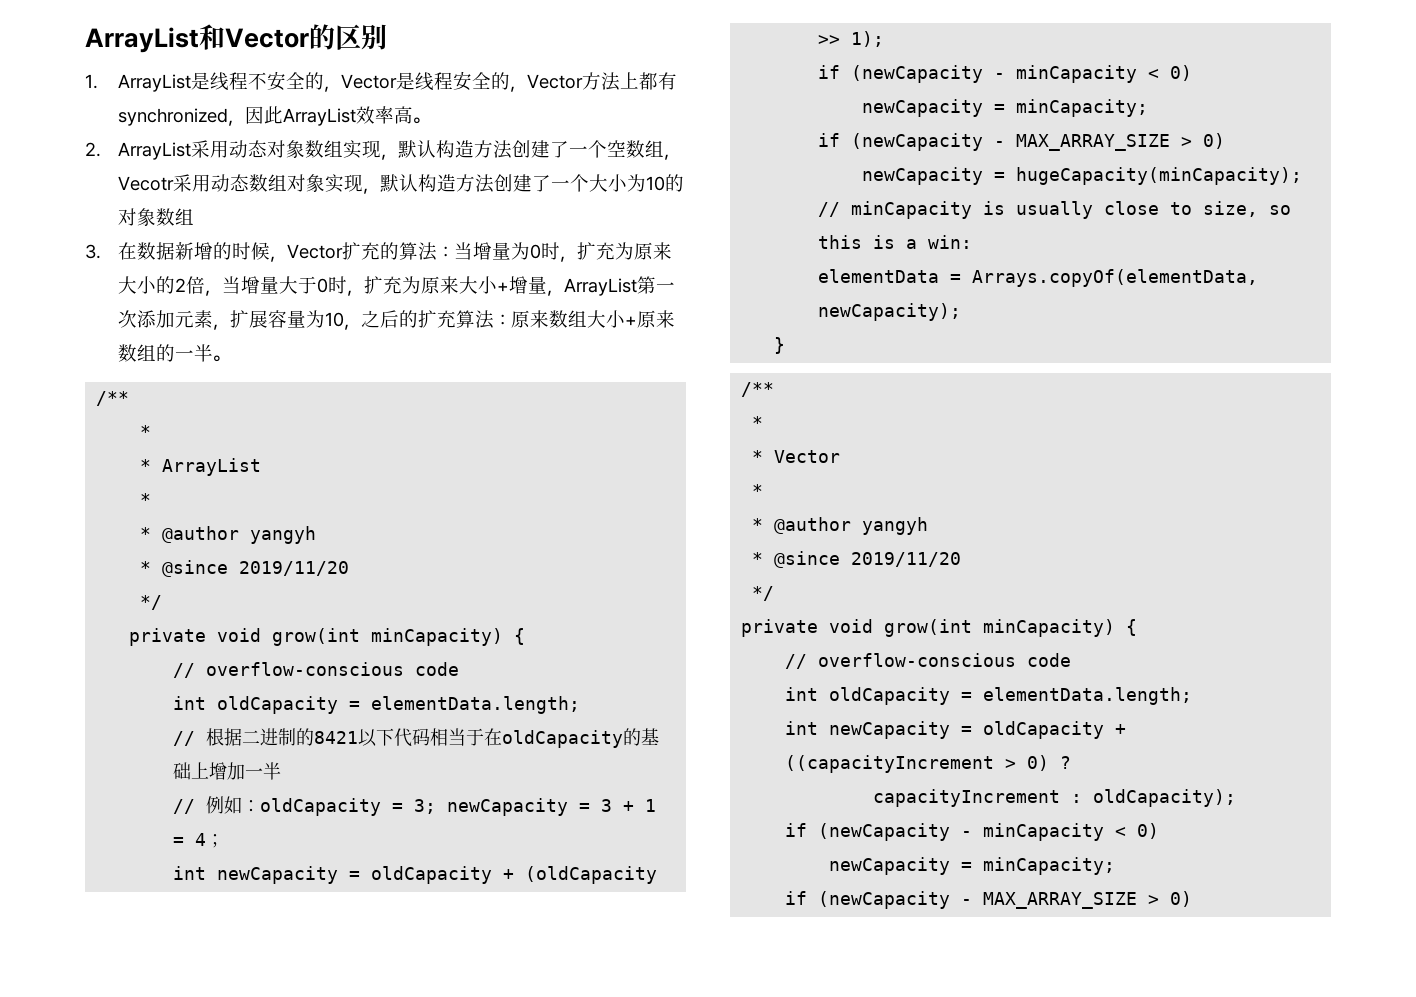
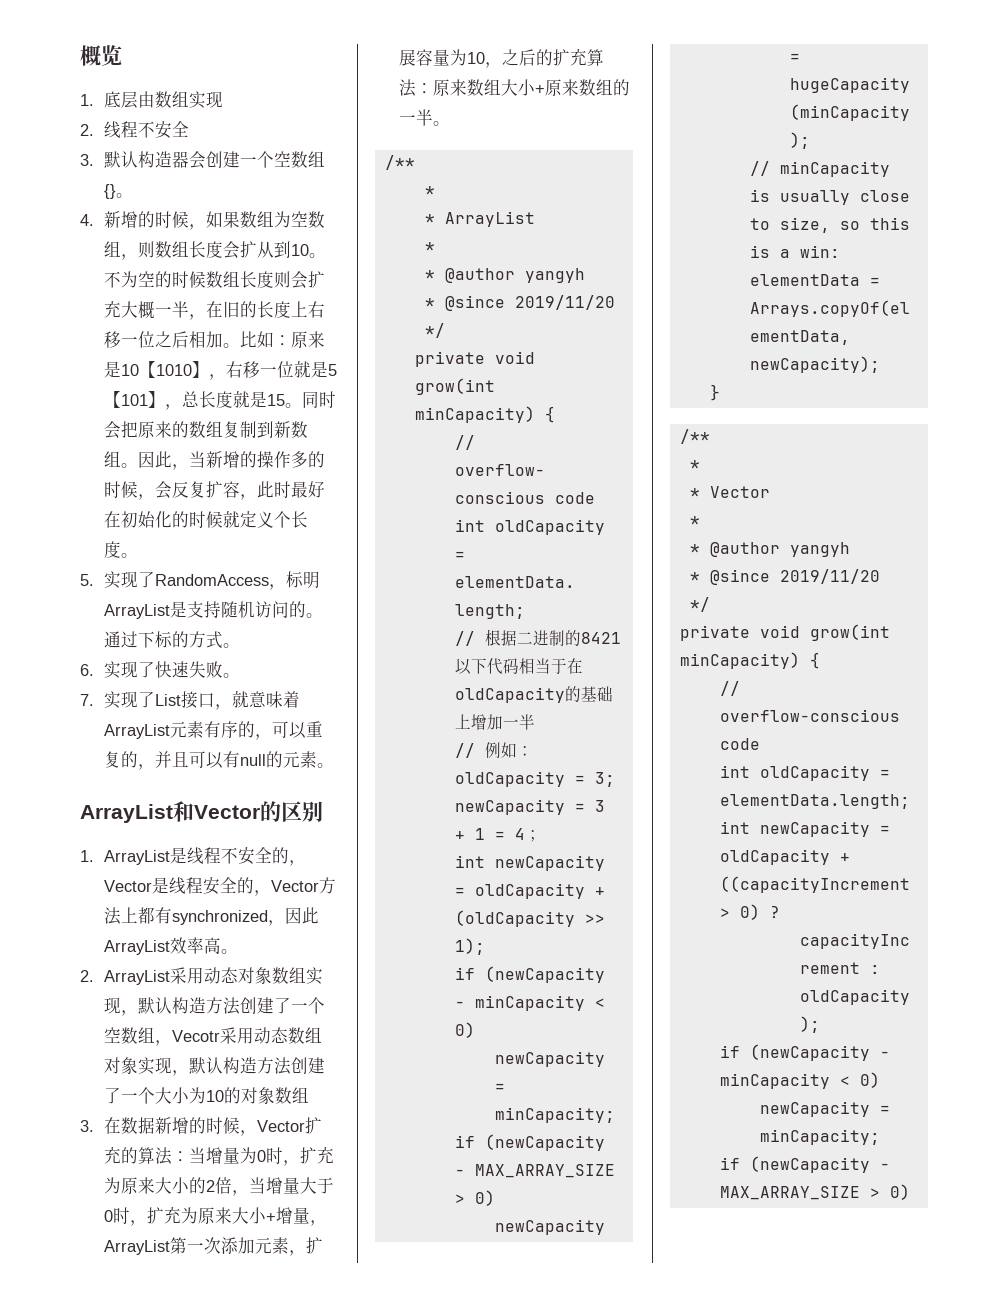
+ 概览
+ 1.底层由数组实现
+ 2.线程不安全
+ 3.默认构造器会创建一个空数组{}。
+ 4.新增的时候，如果数组为空数组，则数组长度会扩从到10。不为空的时候数组长度则会扩充大概一半，在旧的长度上右移一位之后相加。比如：原来是10【1010】，右移一位就是5【101】，总长度就是15。同时会把原来的数组复制到新数组。因此，当新增的操作多的时候，会反复扩容，此时最好在初始化的时候就定义个长度。
+ 5.实现了RandomAccess，标明ArrayList是支持随机访问的。通过下标的方式。
+ 6.实现了快速失败。
+ 7.实现了List接口，就意味着ArrayList元素有序的，可以重复的，并且可以有null的元素。

